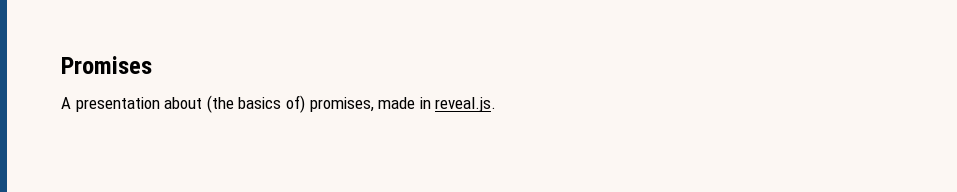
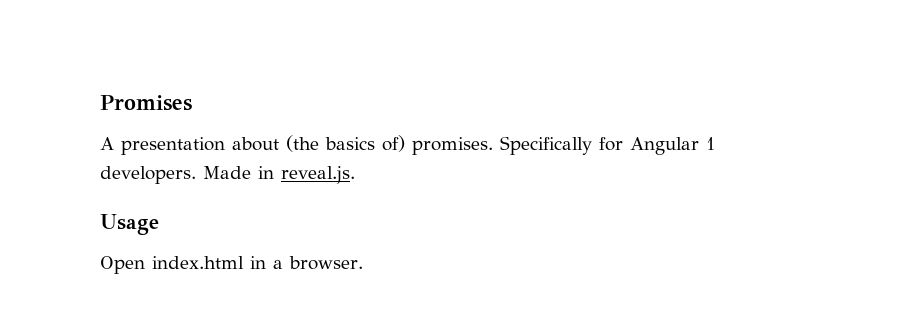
- A presentation about (the basics of) promises, made in reveal.js.
+ A presentation about (the basics of) promises. Specifically for Angular 1 developers. Made in reveal.js.
+ Usage
+ Open index.html in a browser.

